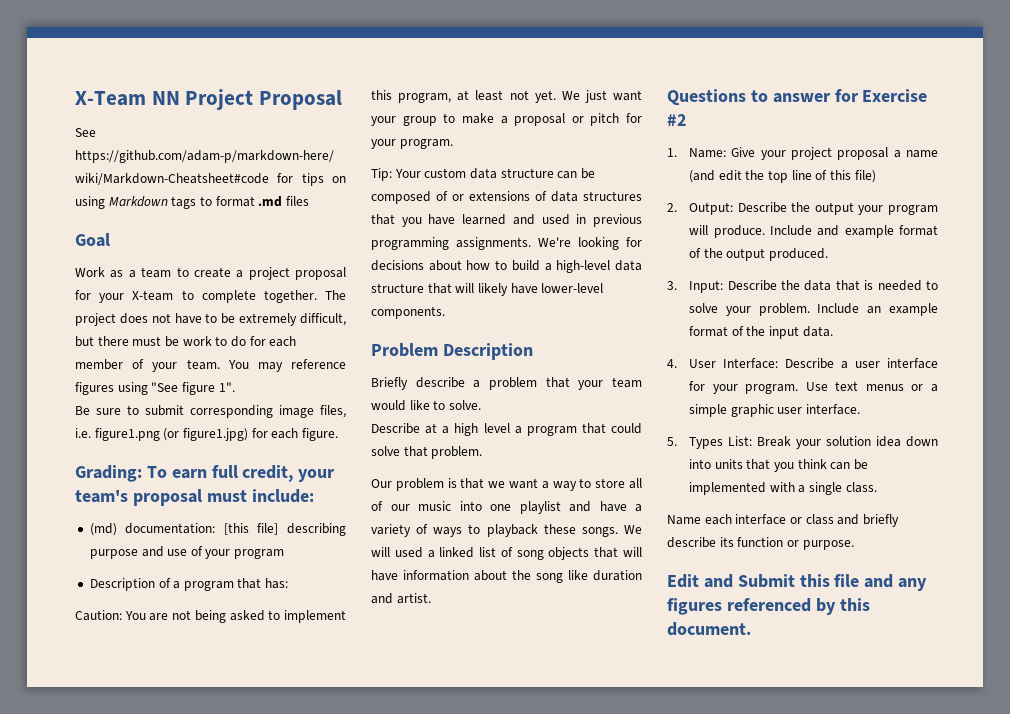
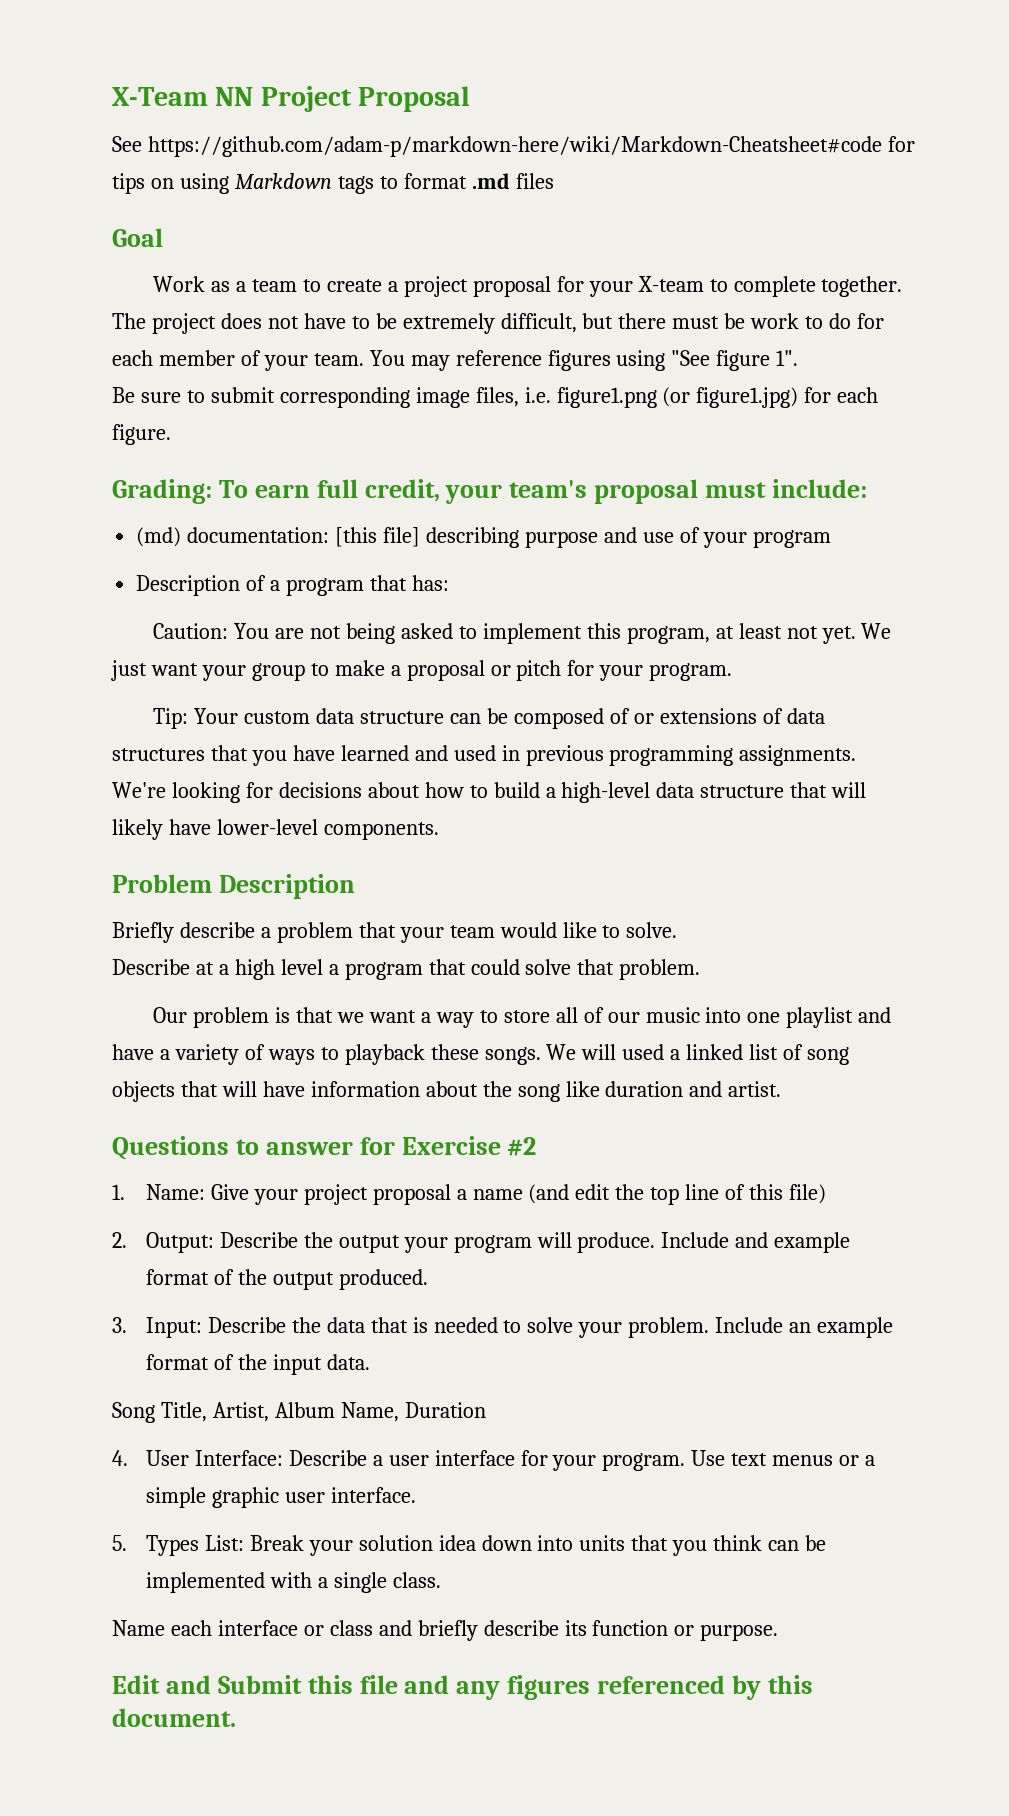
+ Song Title, Artist, Album Name, Duration

